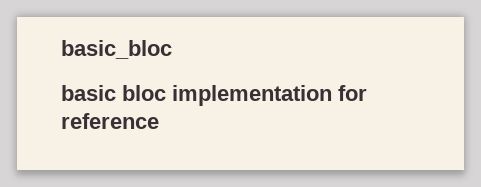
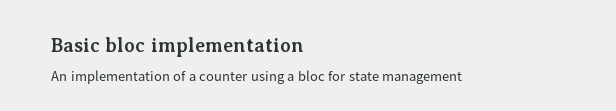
- basic_bloc
- basic bloc implementation for reference
+ Basic bloc implementation
+ An implementation of a counter using a bloc for state management

